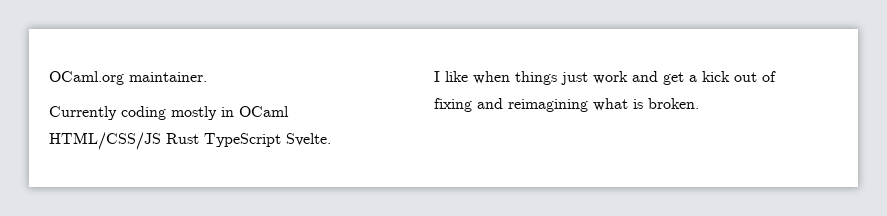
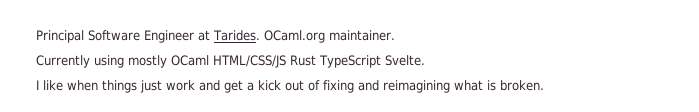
+ Principal Software Engineer at Tarides.
- Currently coding mostly in OCaml HTML/CSS/JS Rust TypeScript Svelte.
+ Currently using mostly OCaml HTML/CSS/JS Rust TypeScript Svelte.

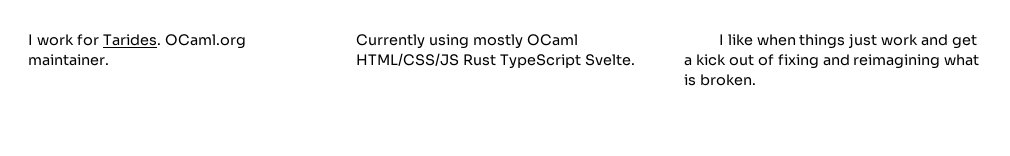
- Principal Software Engineer at Tarides.
+ I work for Tarides.

